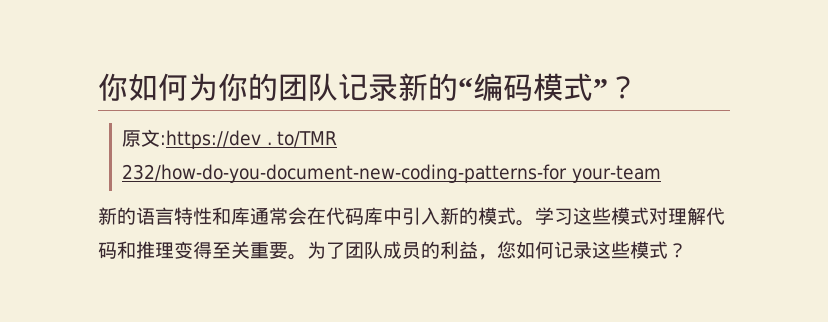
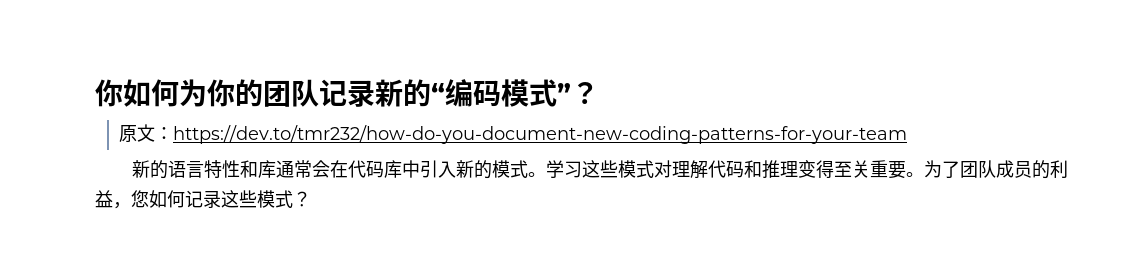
- 原文:https://dev . to/TMR 232/how-do-you-document-new-coding-patterns-for your-team
+ 原文：https://dev.to/tmr232/how-do-you-document-new-coding-patterns-for-your-team

